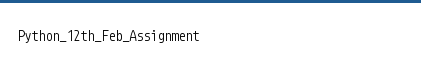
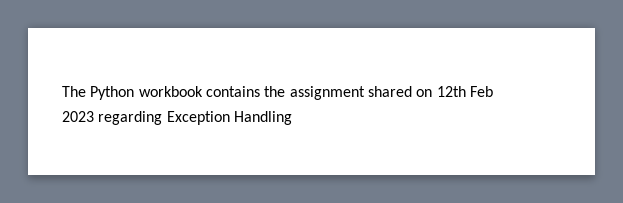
- Python_12th_Feb_Assignment
+ The Python workbook contains the assignment shared on 12th Feb 2023 regarding Exception Handling

